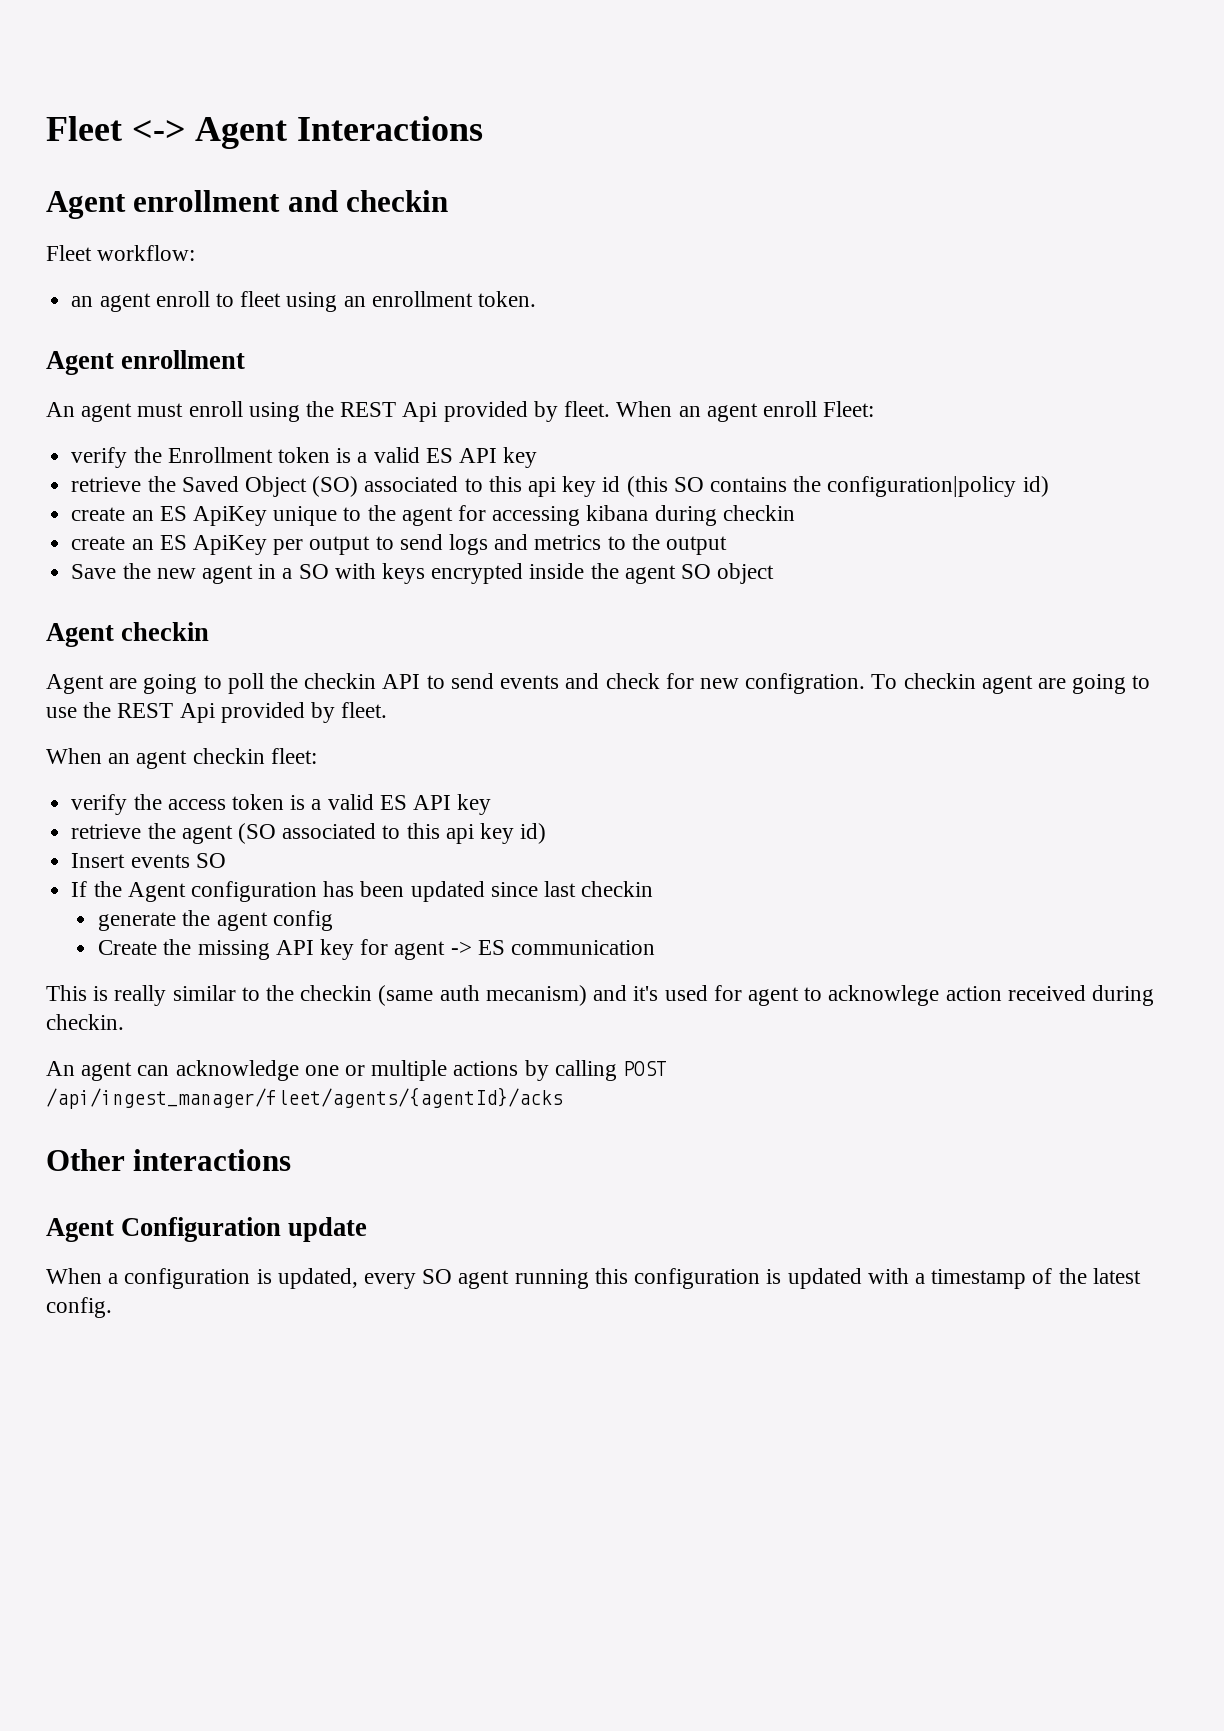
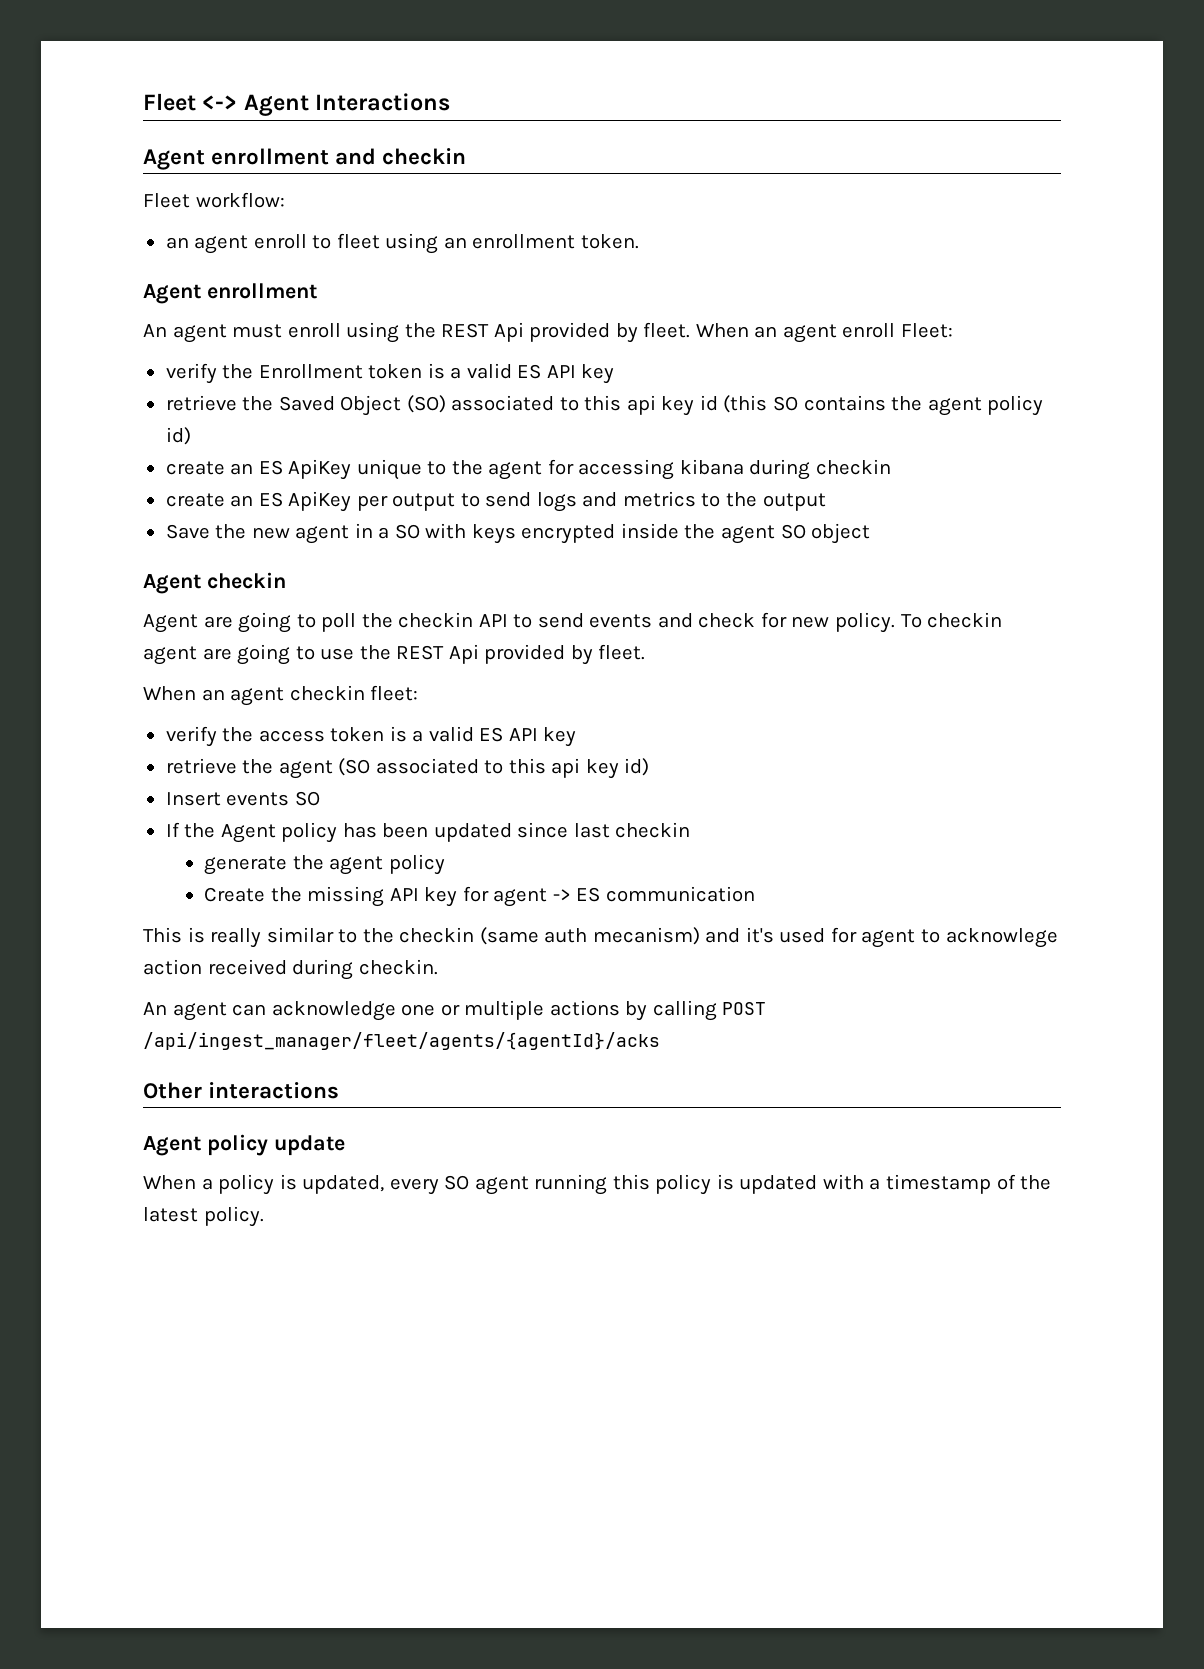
- retrieve the Saved Object (SO) associated to this api key id (this SO contains the configuration|policy id)
+ retrieve the Saved Object (SO) associated to this api key id (this SO contains the agent policy id)
- Agent are going to poll the checkin API to send events and check for new configration.
+ Agent are going to poll the checkin API to send events and check for new policy.
- If the Agent configuration has been updated since last checkin
+ If the Agent policy has been updated since last checkin
- generate the agent config
+ generate the agent policy
- Agent Configuration update
+ Agent policy update
- When a configuration is updated, every SO agent running this configuration is updated with a timestamp of the latest config.
+ When a policy is updated, every SO agent running this policy is updated with a timestamp of the latest policy.

